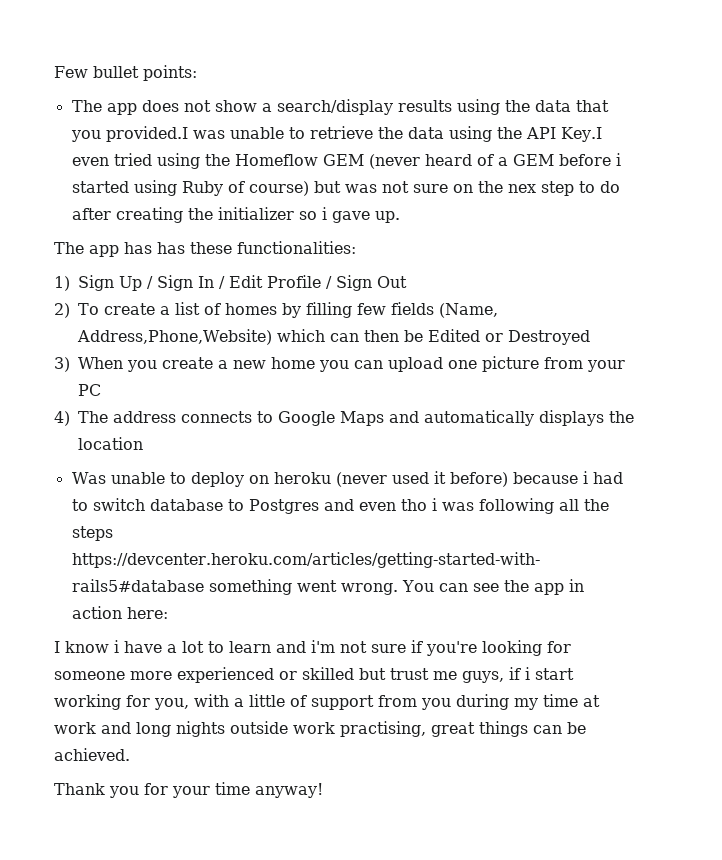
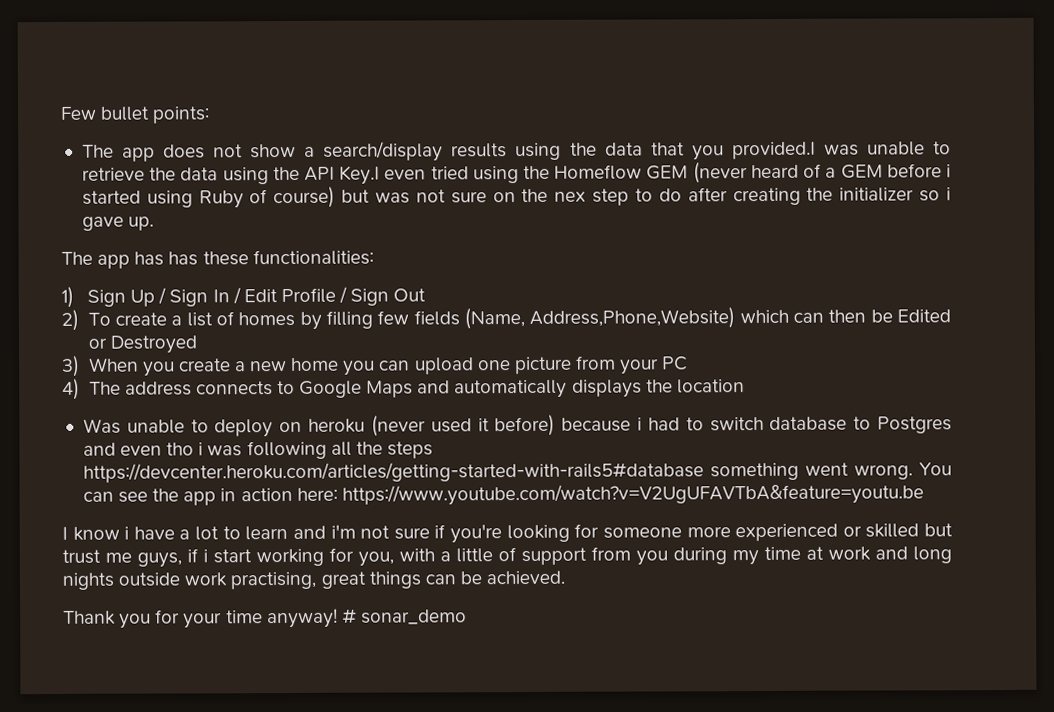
- You can see the app in action here:
+ You can see the app in action here: https://www.youtube.com/watch?v=V2UgUFAVTbA&feature=youtu.be
+ # sonar_demo

